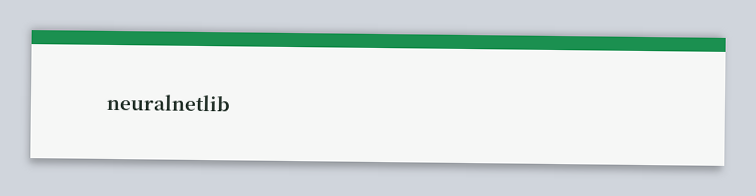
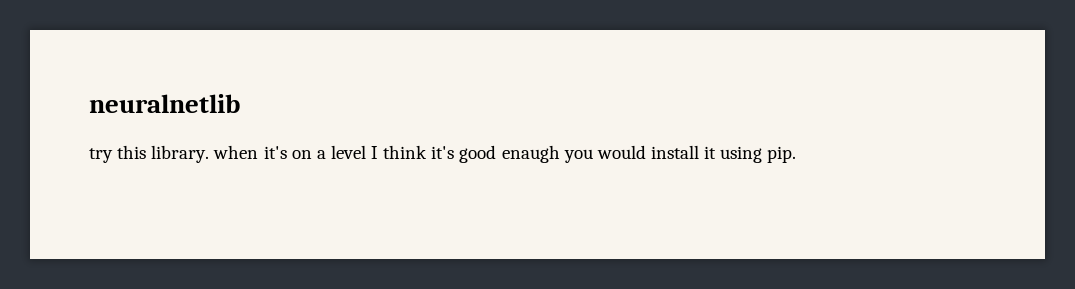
+ try this library. when it's on a level I think it's good enaugh you would install it using pip.

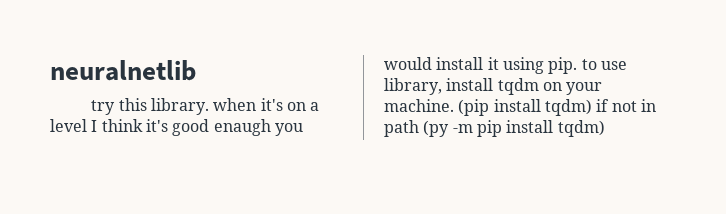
- try this library. when it's on a level I think it's good enaugh you would install it using pip.
+ try this library. when it's on a level I think it's good enaugh you would install it using pip. to use library, install tqdm on your machine. (pip install tqdm) if not in path (py -m pip install tqdm)

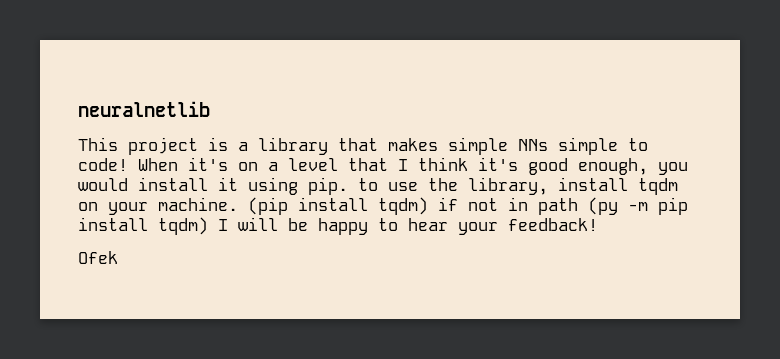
- try this library. when it's on a level I think it's good enaugh you would install it using pip. to use library, install tqdm on your machine.
+ This project is a library that makes simple NNs simple to code! When it's on a level that I think it's good enough, you would install it using pip. to use the library, install tqdm on your machine.
- (pip install tqdm) if not in path (py -m pip install tqdm)
+ (pip install tqdm) if not in path (py -m pip install tqdm) I will be happy to hear your feedback!
+ Ofek

